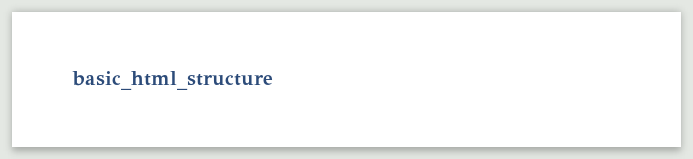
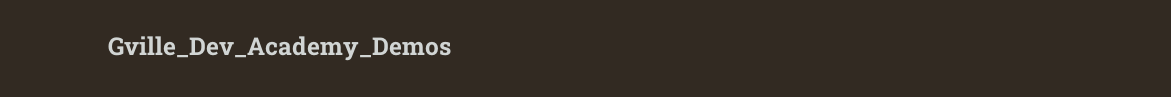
- basic_html_structure
+ Gville_Dev_Academy_Demos

